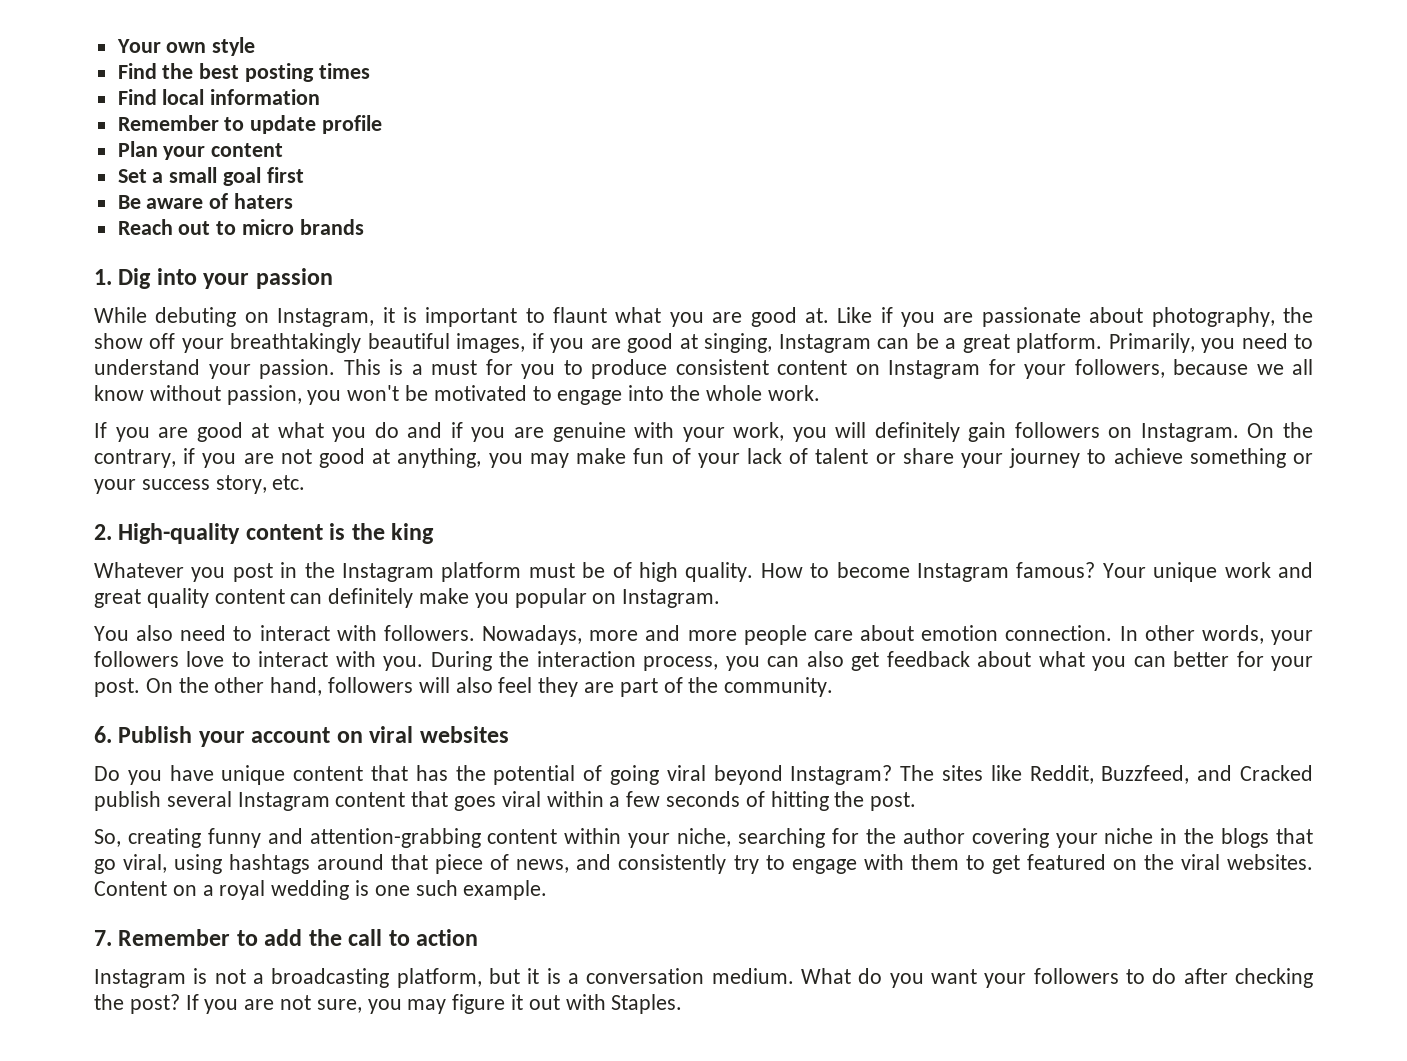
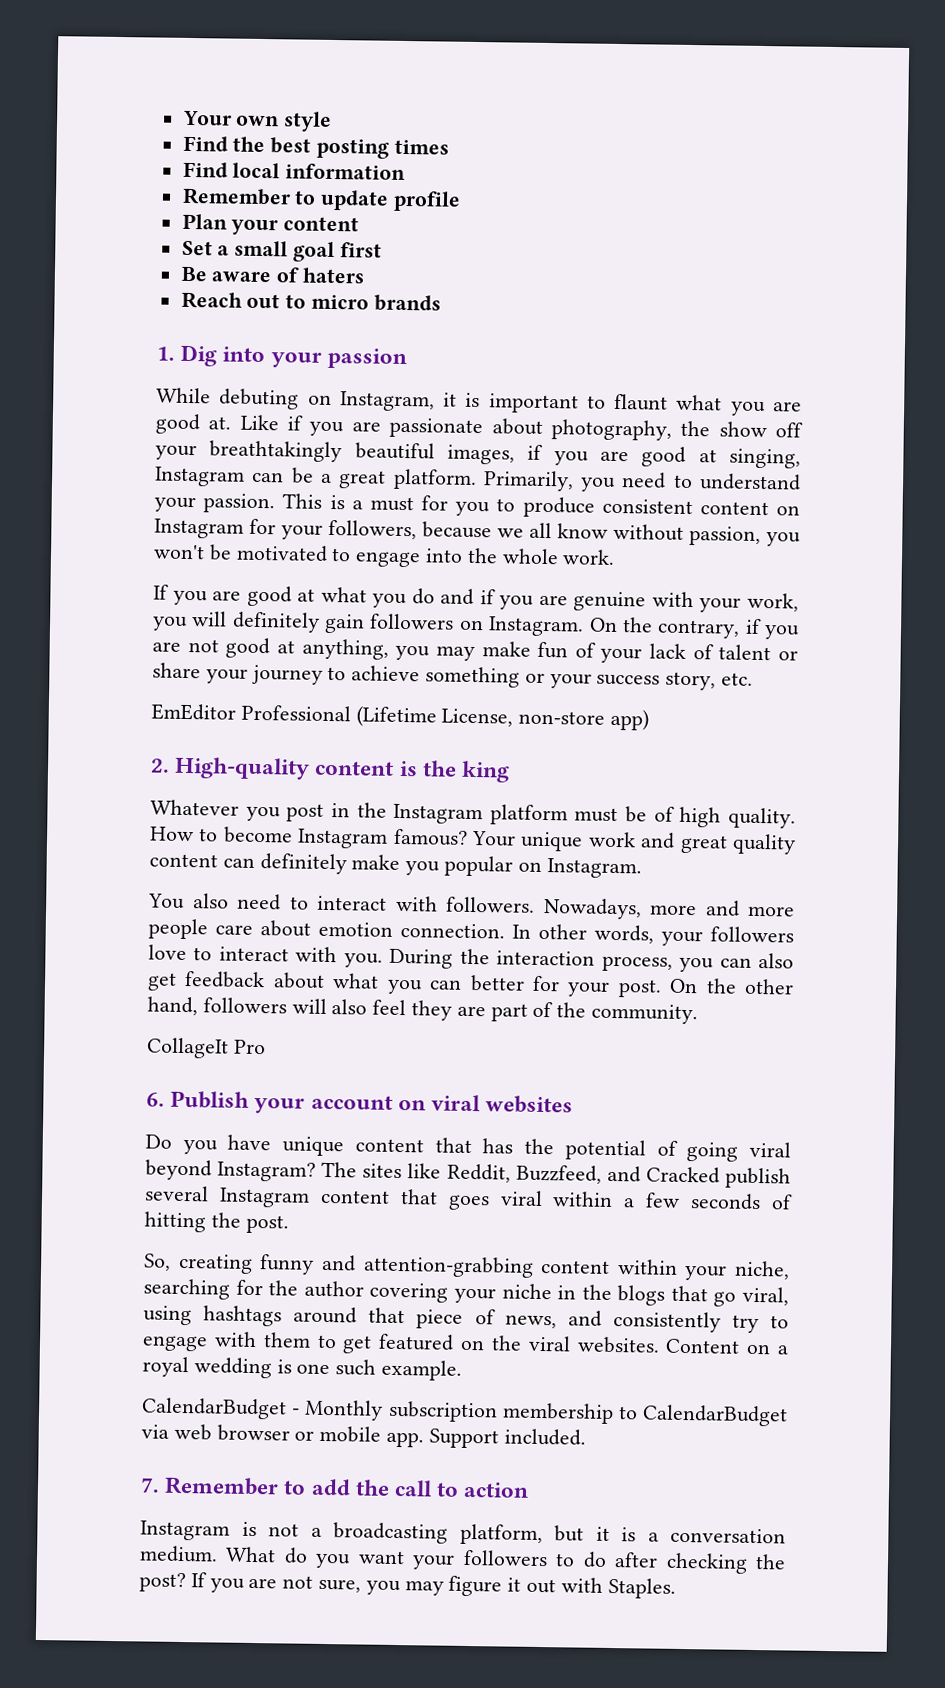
+ EmEditor Professional (Lifetime License, non-store app)
+ CollageIt Pro
+ CalendarBudget - Monthly subscription membership to CalendarBudget via web browser or mobile app. Support included.

